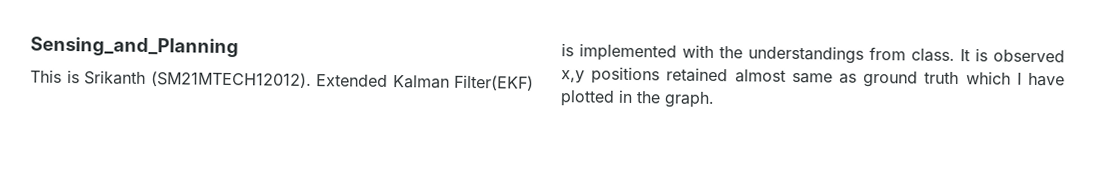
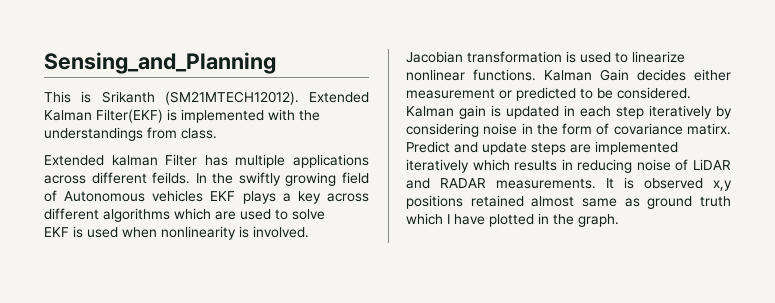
- Extended Kalman Filter(EKF) is implemented with the understandings from class. It is observed x,y positions retained almost same as ground truth which I have plotted in the graph.
+ Extended Kalman Filter(EKF) is implemented with the understandings from class.
+ Extended kalman Filter has multiple applications across different feilds. In the swiftly growing field of Autonomous vehicles EKF plays a key across different algorithms which are used to solve
+ EKF is used when nonlinearity is involved. Jacobian transformation is used to linearize nonlinear functions. Kalman Gain decides either measurement or predicted to be considered. Kalman gain is updated in each step iteratively by considering noise in the form of covariance matirx. Predict and update steps are implemented iteratively which results in reducing noise of LiDAR and RADAR measurements. It is observed x,y positions retained almost same as ground truth which I have plotted in the graph.

